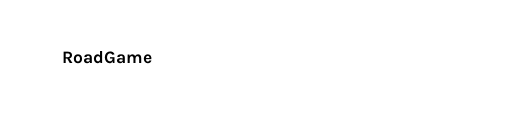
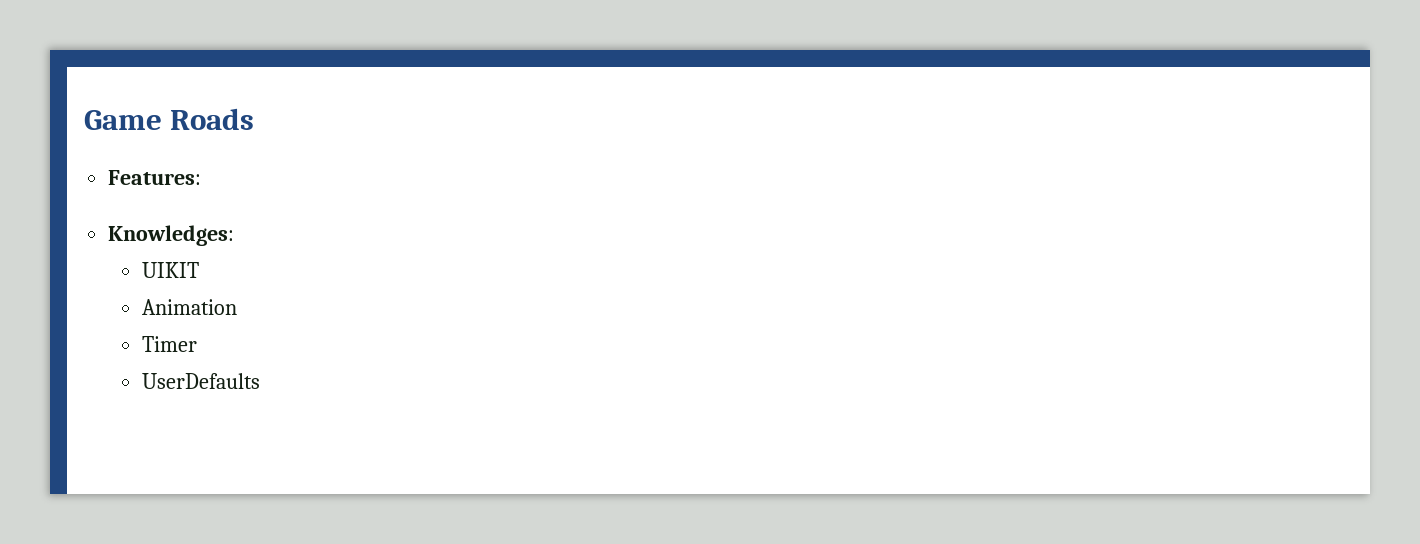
- RoadGame
+ Game Roads
+ Features:
+ Knowledges:
+ UIKIT
+ Animation
+ Timer
+ UserDefaults

